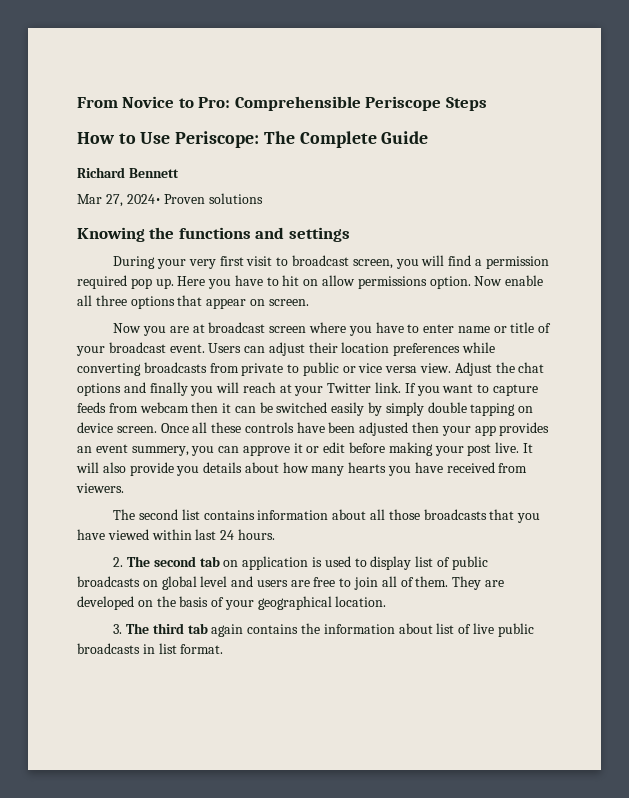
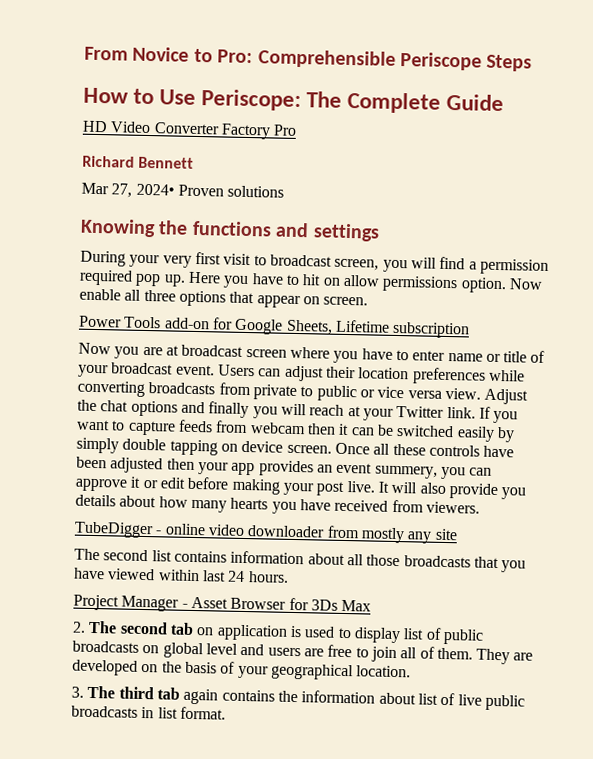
+ HD Video Converter Factory Pro
+ Power Tools add-on for Google Sheets, Lifetime subscription
+ TubeDigger - online video downloader from mostly any site
+ Project Manager - Asset Browser for 3Ds Max

